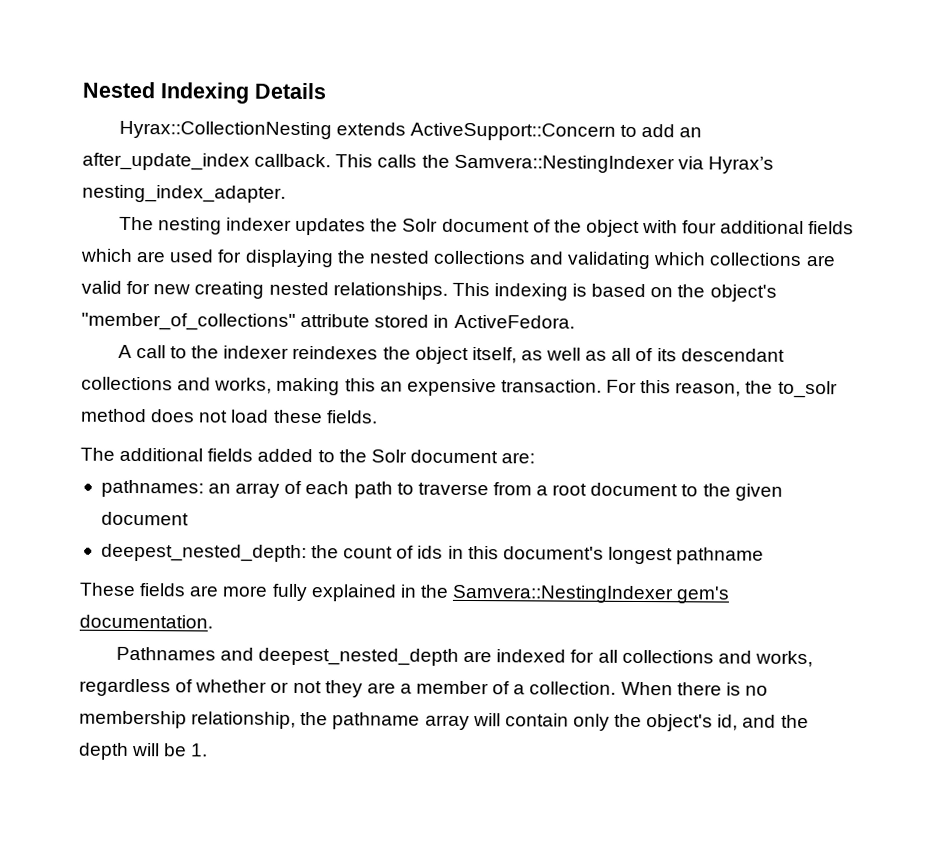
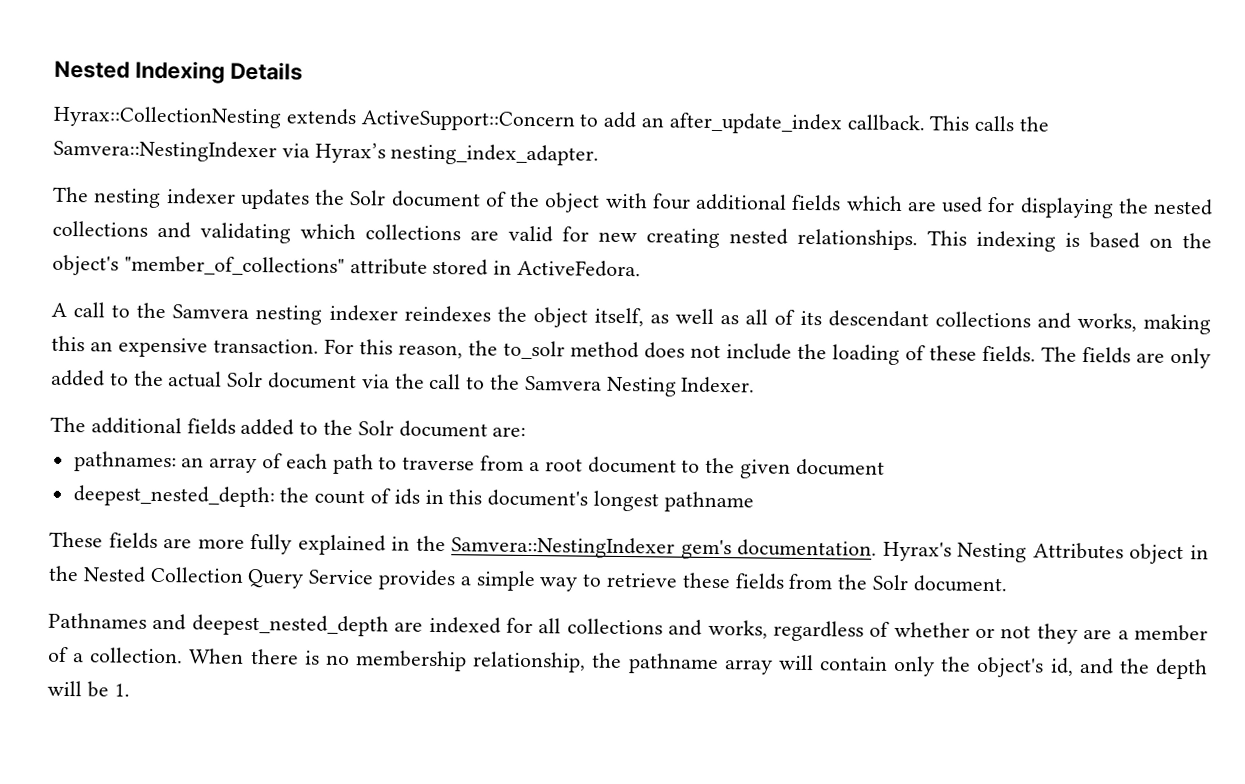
- A call to the indexer reindexes the object itself, as well as all of its descendant collections and works, making this an expensive transaction.
+ A call to the Samvera nesting indexer reindexes the object itself, as well as all of its descendant collections and works, making this an expensive transaction.
- For this reason, the to_solr method does not load these fields.
+ For this reason, the to_solr method does not include the loading of these fields. The fields are only added to the actual Solr document via the call to the Samvera Nesting Indexer.
+ Hyrax's Nesting Attributes object in the Nested Collection Query Service provides a simple way to retrieve these fields from the Solr document.

